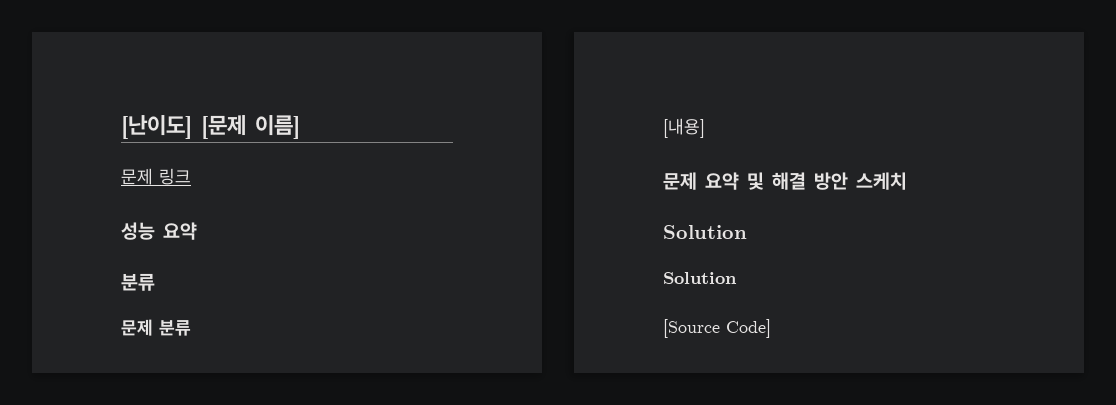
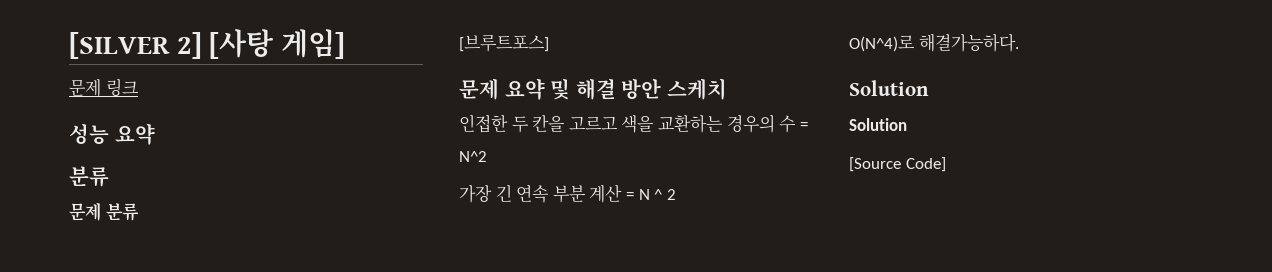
- [난이도] [문제 이름]
+ [SILVER 2] [사탕 게임]
- [내용]
+ [브루트포스]
+ 인접한 두 칸을 고르고 색을 교환하는 경우의 수 = N^2
+ 가장 긴 연속 부분 계산 = N ^ 2
+ O(N^4)로 해결가능하다.

